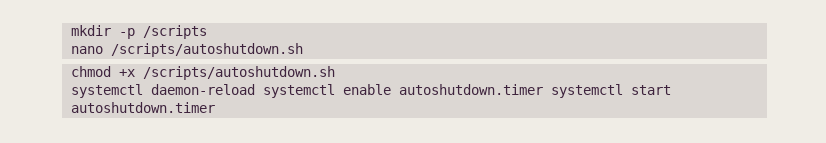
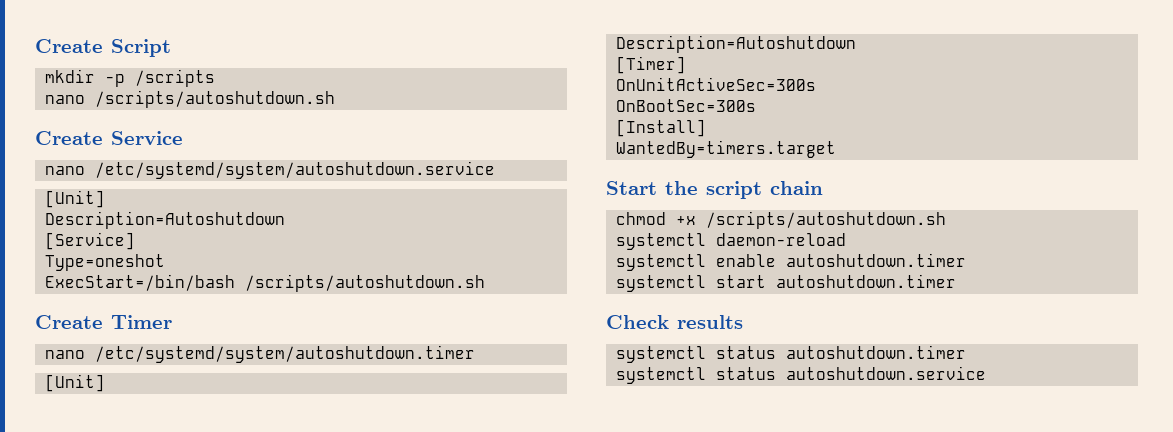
+ Create Script
+ Create Service
+ nano /etc/systemd/system/autoshutdown.service
+ [Unit]
+ Description=Autoshutdown
+ [Service]
+ Type=oneshot
+ ExecStart=/bin/bash /scripts/autoshutdown.sh
+ Create Timer
+ nano /etc/systemd/system/autoshutdown.timer
+ [Unit]
+ Description=Autoshutdown
+ [Timer]
+ OnUnitActiveSec=300s
+ OnBootSec=300s
+ [Install]
+ WantedBy=timers.target
+ Start the script chain
- systemctl daemon-reload systemctl enable autoshutdown.timer systemctl start autoshutdown.timer
+ systemctl daemon-reload
+ systemctl enable autoshutdown.timer
+ systemctl start autoshutdown.timer
+ Check results
+ systemctl status autoshutdown.timer
+ systemctl status autoshutdown.service

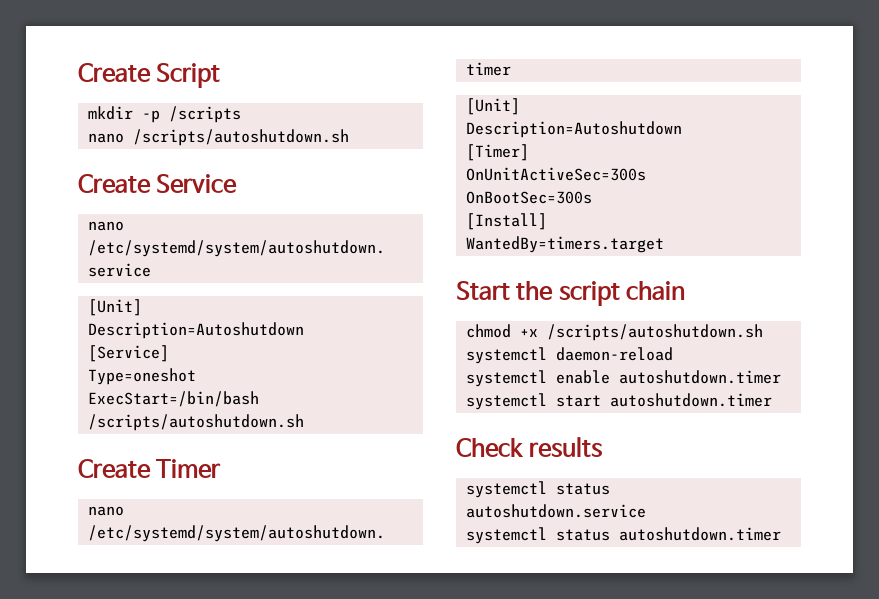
+ systemctl status autoshutdown.service
  systemctl status autoshutdown.timer
- systemctl status autoshutdown.service

